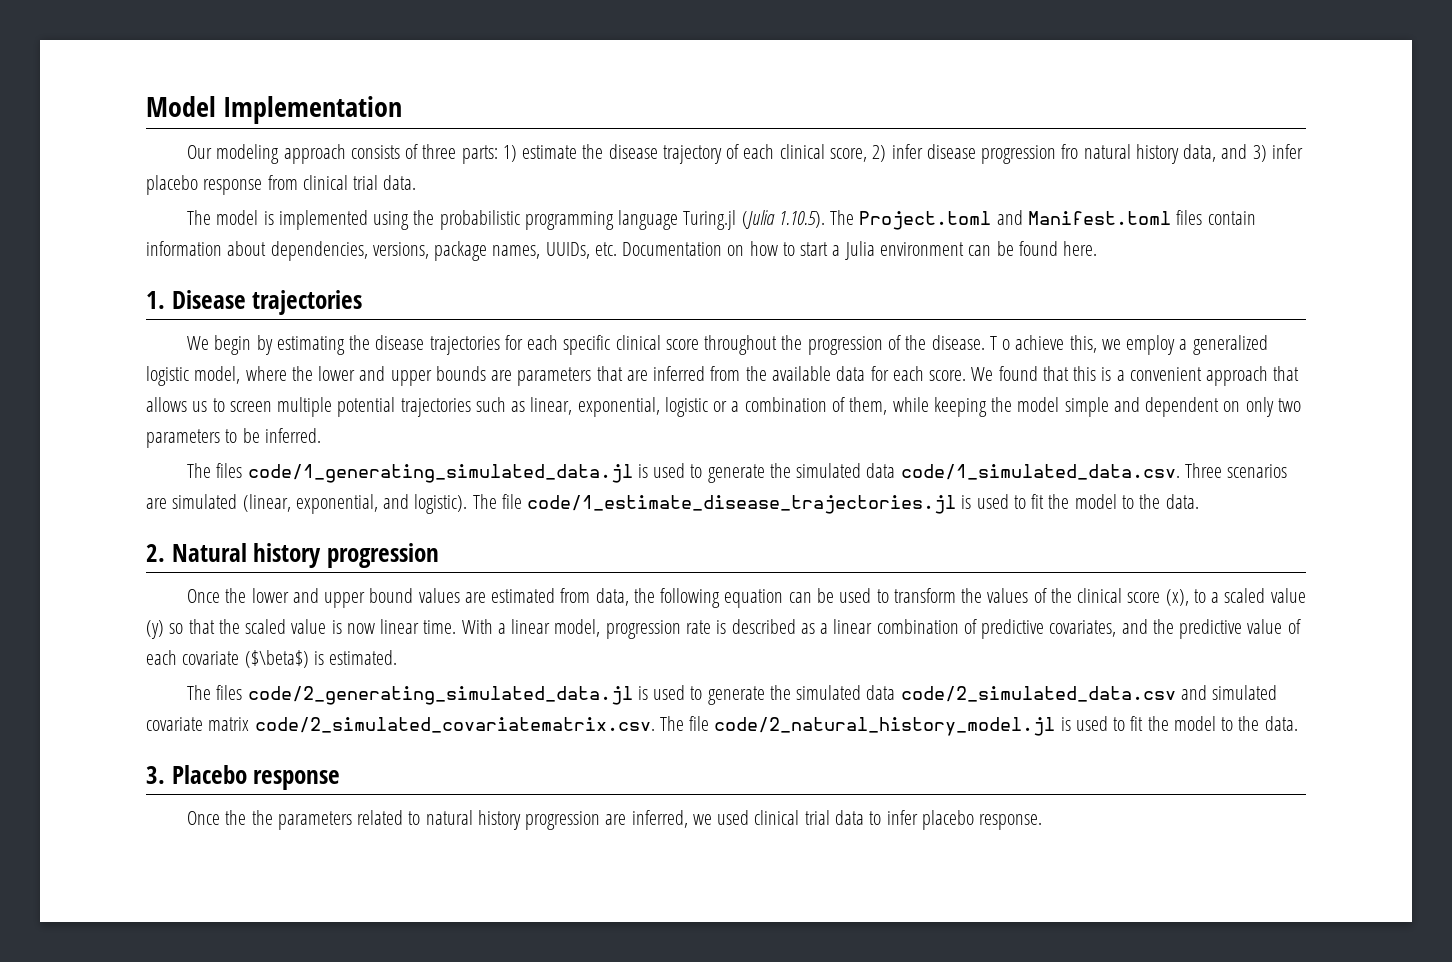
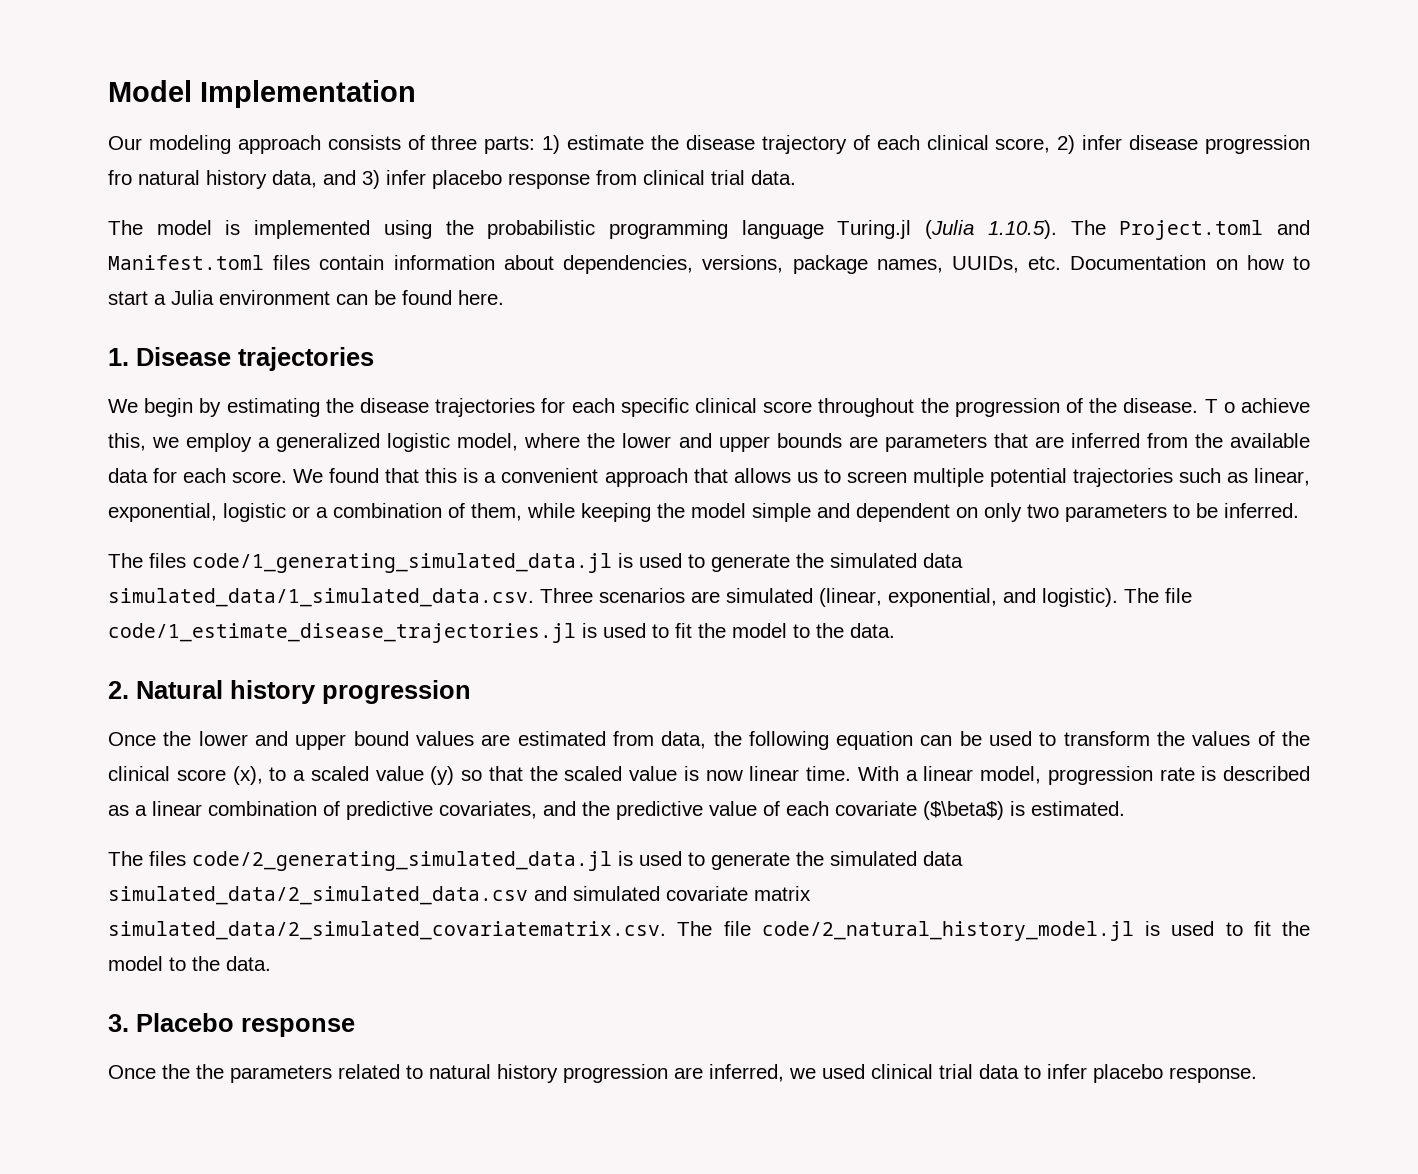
- The files code/1_generating_simulated_data.jl is used to generate the simulated data code/1_simulated_data.csv. Three scenarios are simulated (linear, exponential, and logistic).
+ The files code/1_generating_simulated_data.jl is used to generate the simulated data simulated_data/1_simulated_data.csv. Three scenarios are simulated (linear, exponential, and logistic).
- The files code/2_generating_simulated_data.jl is used to generate the simulated data code/2_simulated_data.csv and simulated covariate matrix code/2_simulated_covariatematrix.csv. The file code/2_natural_history_model.jl is used to fit the model to the data.
+ The files code/2_generating_simulated_data.jl is used to generate the simulated data simulated_data/2_simulated_data.csv and simulated covariate matrix simulated_data/2_simulated_covariatematrix.csv. The file code/2_natural_history_model.jl is used to fit the model to the data.

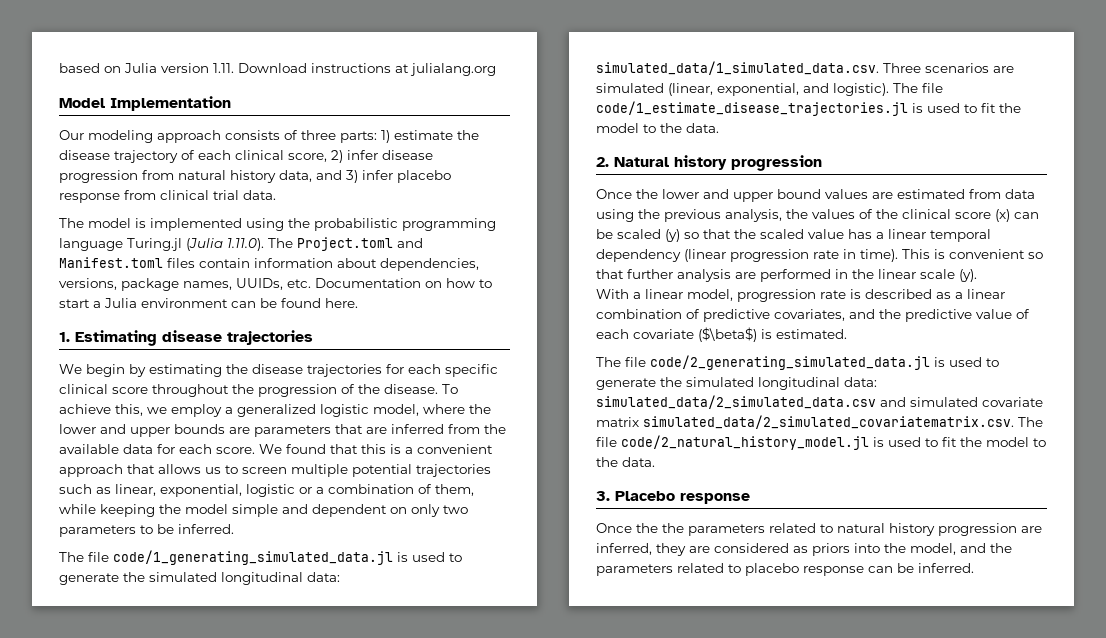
+ based on Julia version 1.11. Download instructions at julialang.org
- Our modeling approach consists of three parts: 1) estimate the disease trajectory of each clinical score, 2) infer disease progression fro natural history data, and 3) infer placebo response from clinical trial data.
+ Our modeling approach consists of three parts: 1) estimate the disease trajectory of each clinical score, 2) infer disease progression from natural history data, and 3) infer placebo response from clinical trial data.
- The model is implemented using the probabilistic programming language Turing.jl (Julia 1.10.5). The Project.toml and Manifest.toml files contain information about dependencies, versions, package names, UUIDs, etc. Documentation on how to start a Julia environment can be found here.
+ The model is implemented using the probabilistic programming language Turing.jl (Julia 1.11.0). The Project.toml and Manifest.toml files contain information about dependencies, versions, package names, UUIDs, etc. Documentation on how to start a Julia environment can be found here.
- 1. Disease trajectories
+ 1. Estimating disease trajectories
- T o achieve this, we employ a generalized logistic model, where the lower and upper bounds are parameters that are inferred from the available data for each score.
+ To achieve this, we employ a generalized logistic model, where the lower and upper bounds are parameters that are inferred from the available data for each score.
- The files code/1_generating_simulated_data.jl is used to generate the simulated data simulated_data/1_simulated_data.csv. Three scenarios are simulated (linear, exponential, and logistic).
+ The file code/1_generating_simulated_data.jl is used to generate the simulated longitudinal data: simulated_data/1_simulated_data.csv. Three scenarios are simulated (linear, exponential, and logistic).
- Once the lower and upper bound values are estimated from data, the following equation can be used to transform the values of the clinical score (x), to a scaled value (y) so that the scaled value is now linear time. With a linear model, progression rate is described as a linear combination of predictive covariates, and the predictive value of each covariate ($\beta$) is estimated.
+ Once the lower and upper bound values are estimated from data using the previous analysis, the values of the clinical score (x) can be scaled (y) so that the scaled value has a linear temporal dependency (linear progression rate in time). This is convenient so that further analysis are performed in the linear scale (y).
+ With a linear model, progression rate is described as a linear combination of predictive covariates, and the predictive value of each covariate ($\beta$) is estimated.
- The files code/2_generating_simulated_data.jl is used to generate the simulated data simulated_data/2_simulated_data.csv and simulated covariate matrix simulated_data/2_simulated_covariatematrix.csv. The file code/2_natural_history_model.jl is used to fit the model to the data.
+ The file code/2_generating_simulated_data.jl is used to generate the simulated longitudinal data: simulated_data/2_simulated_data.csv and simulated covariate matrix simulated_data/2_simulated_covariatematrix.csv. The file code/2_natural_history_model.jl is used to fit the model to the data.
- Once the the parameters related to natural history progression are inferred, we used clinical trial data to infer placebo response.
+ Once the the parameters related to natural history progression are inferred, they are considered as priors into the model, and the parameters related to placebo response can be inferred.

